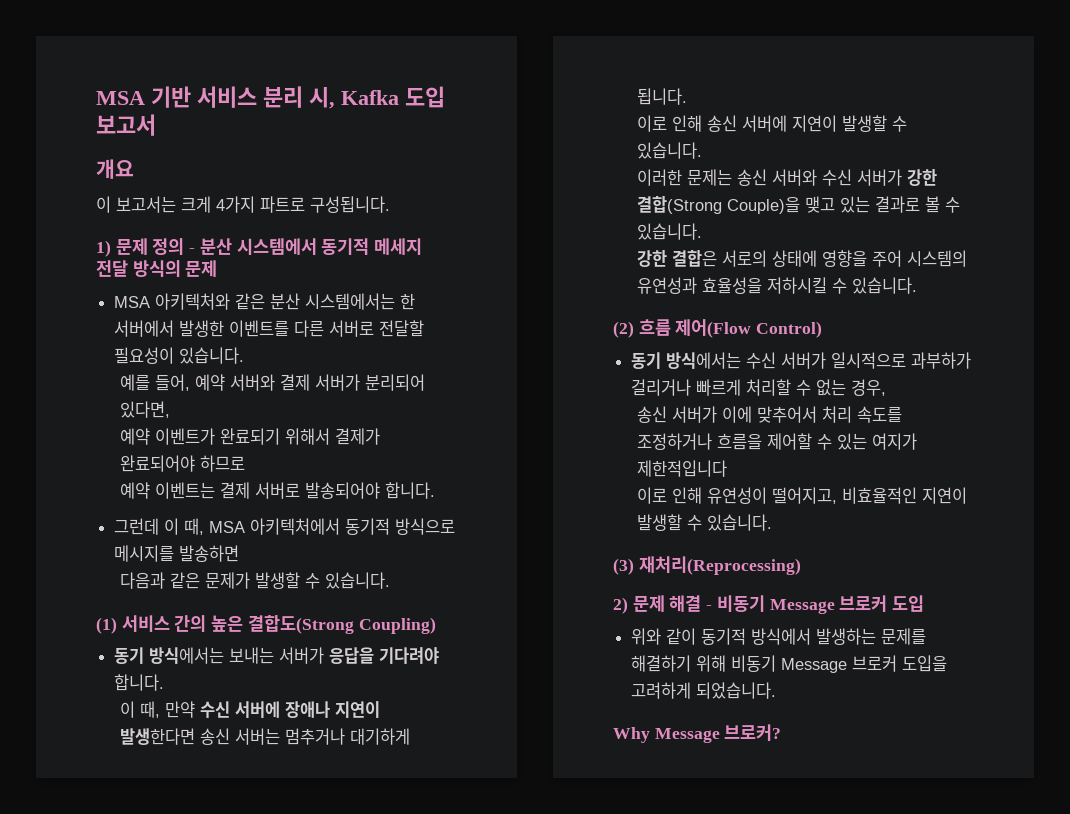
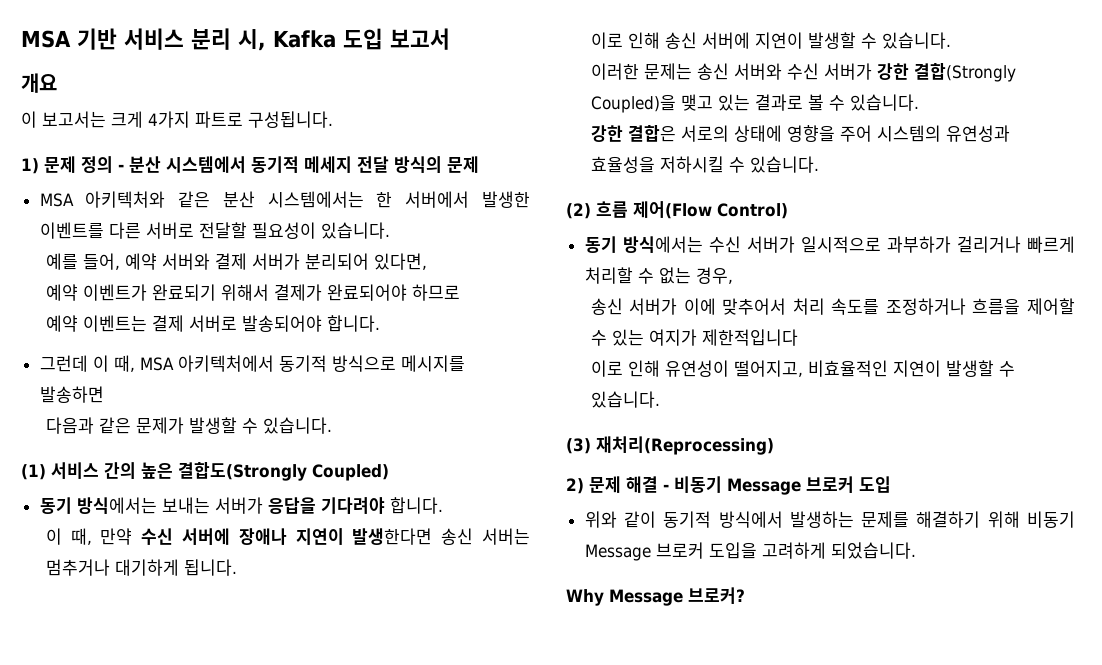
- (1) 서비스 간의 높은 결합도(Strong Coupling)
+ (1) 서비스 간의 높은 결합도(Strongly Coupled)
- 이러한 문제는 송신 서버와 수신 서버가 강한 결합(Strong Couple)을 맺고 있는 결과로 볼 수 있습니다.
+ 이러한 문제는 송신 서버와 수신 서버가 강한 결합(Strongly Coupled)을 맺고 있는 결과로 볼 수 있습니다.

